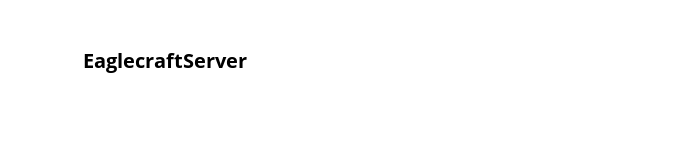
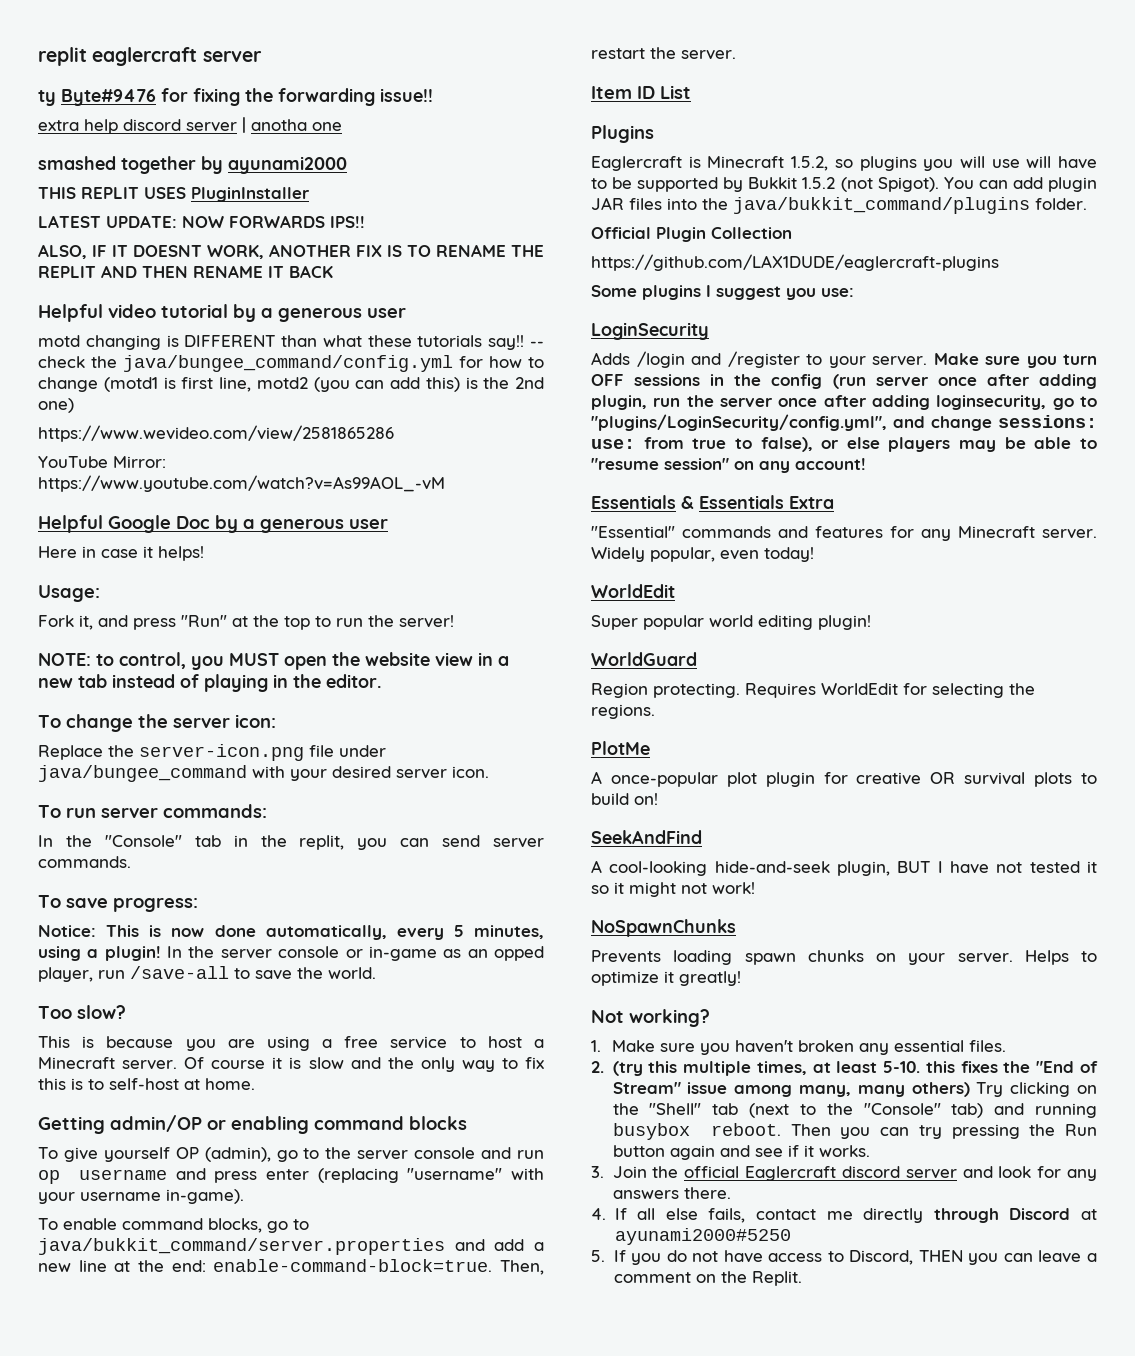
- EaglecraftServer
+ replit eaglercraft server
+ ty Byte#9476 for fixing the forwarding issue!!
+ extra help discord server | anotha one
+ smashed together by ayunami2000
+ THIS REPLIT USES PluginInstaller
+ LATEST UPDATE: NOW FORWARDS IPS!!
+ ALSO, IF IT DOESNT WORK, ANOTHER FIX IS TO RENAME THE REPLIT AND THEN RENAME IT BACK
+ Helpful video tutorial by a generous user
+ motd changing is DIFFERENT than what these tutorials say!! -- check the java/bungee_command/config.yml for how to change (motd1 is first line, motd2 (you can add this) is the 2nd one)
+ https://www.wevideo.com/view/2581865286
+ YouTube Mirror: https://www.youtube.com/watch?v=As99AOL_-vM
+ Helpful Google Doc by a generous user
+ Here in case it helps!
+ Usage:
+ Fork it, and press "Run" at the top to run the server!
+ NOTE: to control, you MUST open the website view in a new tab instead of playing in the editor.
+ To change the server icon:
+ Replace the server-icon.png file under java/bungee_command with your desired server icon.
+ To run server commands:
+ In the "Console" tab in the replit, you can send server commands.
+ To save progress:
+ Notice: This is now done automatically, every 5 minutes, using a plugin! In the server console or in-game as an opped player, run /save-all to save the world.
+ Too slow?
+ This is because you are using a free service to host a Minecraft server. Of course it is slow and the only way to fix this is to self-host at home.
+ Getting admin/OP or enabling command blocks
+ To give yourself OP (admin), go to the server console and run op username and press enter (replacing "username" with your username in-game).
+ To enable command blocks, go to java/bukkit_command/server.properties and add a new line at the end: enable-command-block=true. Then, restart the server.
+ Item ID List
+ Plugins
+ Eaglercraft is Minecraft 1.5.2, so plugins you will use will have to be supported by Bukkit 1.5.2 (not Spigot). You can add plugin JAR files into the java/bukkit_command/plugins folder.
+ Official Plugin Collection
+ https://github.com/LAX1DUDE/eaglercraft-plugins
+ Some plugins I suggest you use:
+ LoginSecurity
+ Adds /login and /register to your server. Make sure you turn OFF sessions in the config (run server once after adding plugin, run the server once after adding loginsecurity, go to "plugins/LoginSecurity/config.yml", and change sessions: use: from true to false), or else players may be able to "resume session" on any account!
+ Essentials & Essentials Extra
+ "Essential" commands and features for any Minecraft server. Widely popular, even today!
+ WorldEdit
+ Super popular world editing plugin!
+ WorldGuard
+ Region protecting. Requires WorldEdit for selecting the regions.
+ PlotMe
+ A once-popular plot plugin for creative OR survival plots to build on!
+ SeekAndFind
+ A cool-looking hide-and-seek plugin, BUT I have not tested it so it might not work!
+ NoSpawnChunks
+ Prevents loading spawn chunks on your server. Helps to optimize it greatly!
+ Not working?
+ 1. Make sure you haven't broken any essential files.
+ 2. (try this multiple times, at least 5-10. this fixes the "End of Stream" issue among many, many others) Try clicking on the "Shell" tab (next to the "Console" tab) and running busybox reboot. Then you can try pressing the Run button again and see if it works.
+ 3. Join the official Eaglercraft discord server and look for any answers there.
+ 4. If all else fails, contact me directly through Discord at ayunami2000#5250
+ 5. If you do not have access to Discord, THEN you can leave a comment on the Replit.

